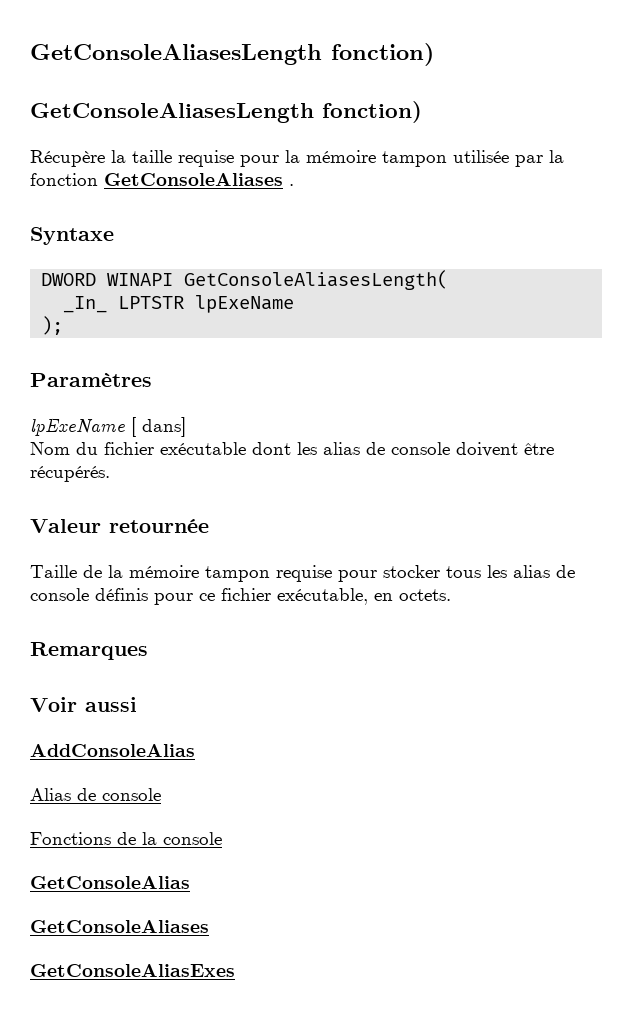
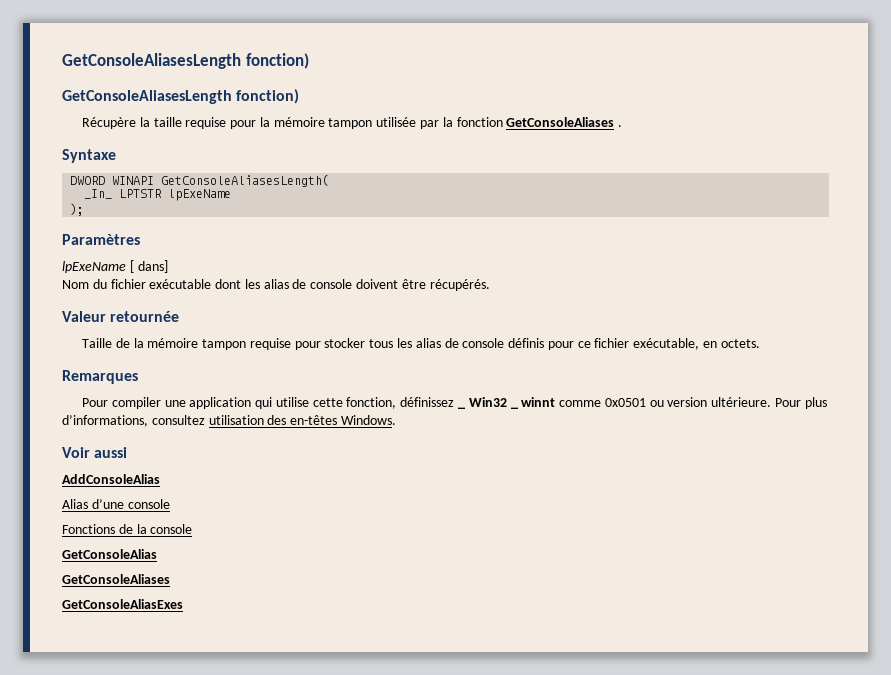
+ Pour compiler une application qui utilise cette fonction, définissez _ Win32 _ winnt comme 0x0501 ou version ultérieure. Pour plus d’informations, consultez utilisation des en-têtes Windows.
- Alias de console
+ Alias d’une console

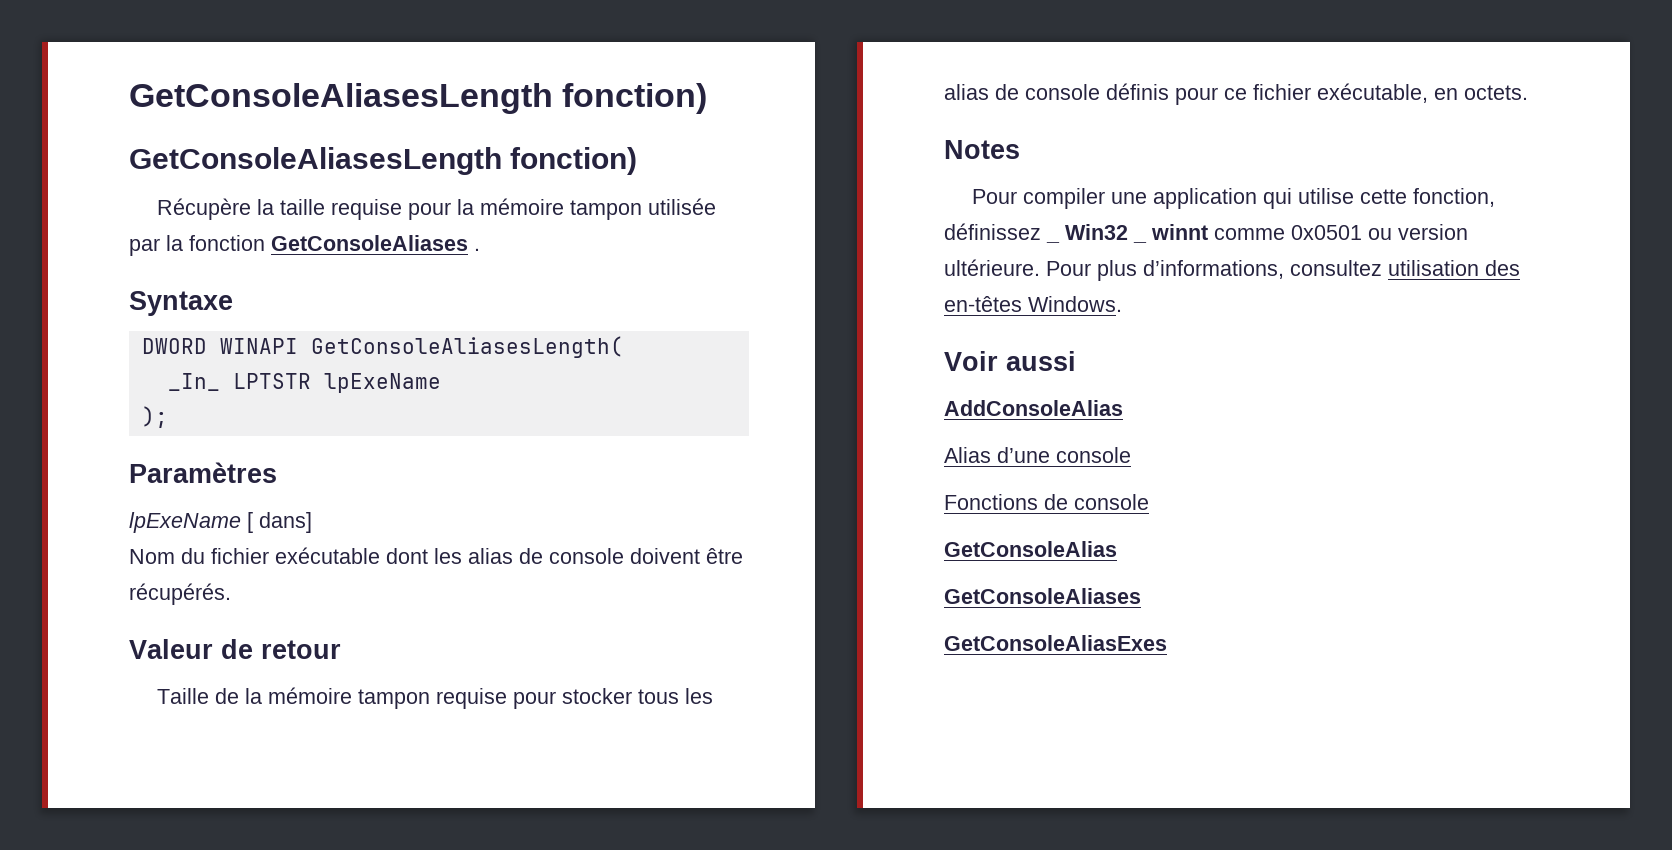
- Valeur retournée
+ Valeur de retour
- Remarques
+ Notes
- Fonctions de la console
+ Fonctions de console

